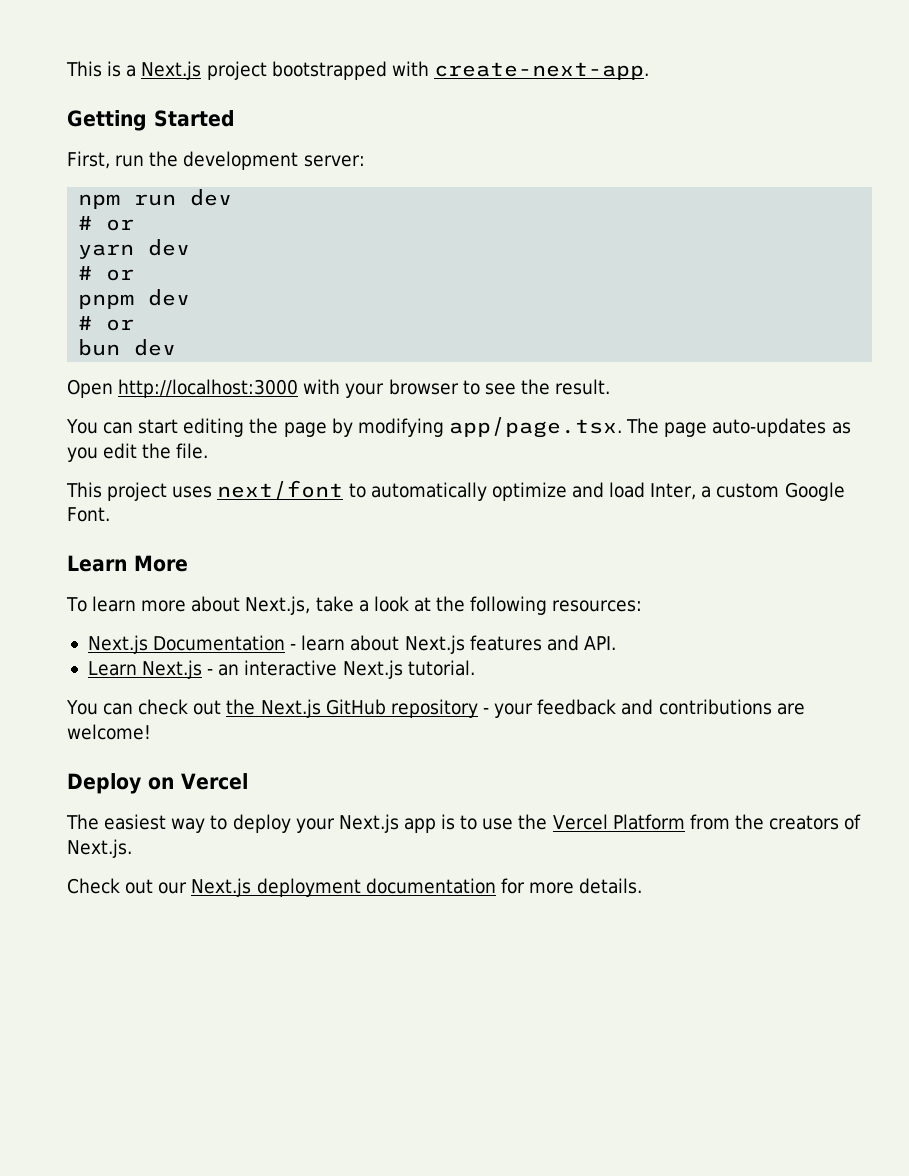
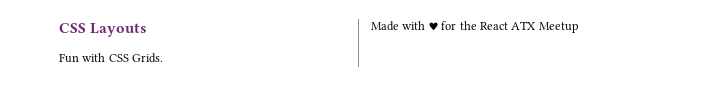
- This is a Next.js project bootstrapped with create-next-app.
- Getting Started
- First, run the development server:
- npm run dev
- # or
- yarn dev
- # or
- pnpm dev
- # or
- bun dev
- Open http://localhost:3000 with your browser to see the result.
- You can start editing the page by modifying app/page.tsx. The page auto-updates as you edit the file.
- This project uses next/font to automatically optimize and load Inter, a custom Google Font.
- Learn More
- To learn more about Next.js, take a look at the following resources:
- Next.js Documentation - learn about Next.js features and API.
- Learn Next.js - an interactive Next.js tutorial.
- You can check out the Next.js GitHub repository - your feedback and contributions are welcome!
- Deploy on Vercel
- The easiest way to deploy your Next.js app is to use the Vercel Platform from the creators of Next.js.
- Check out our Next.js deployment documentation for more details.
+ CSS Layouts
+ Fun with CSS Grids.
+ Made with ♥ for the React ATX Meetup

